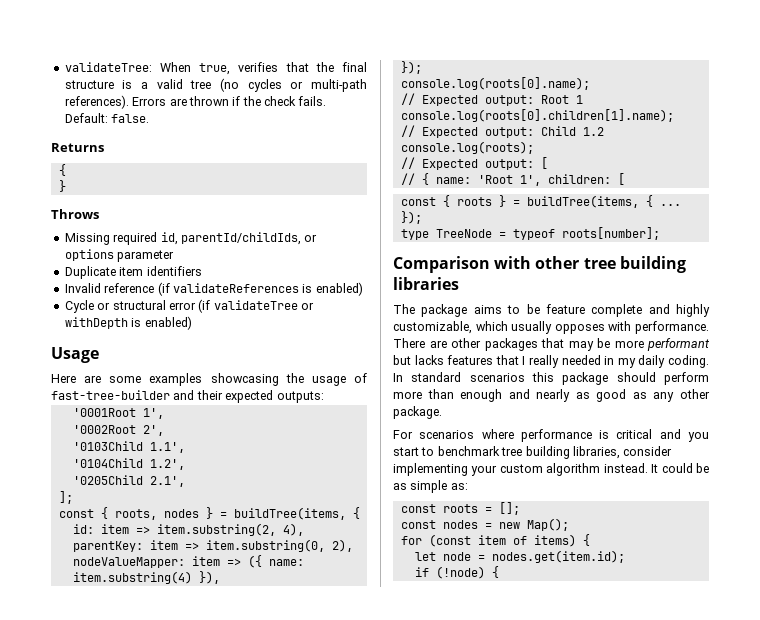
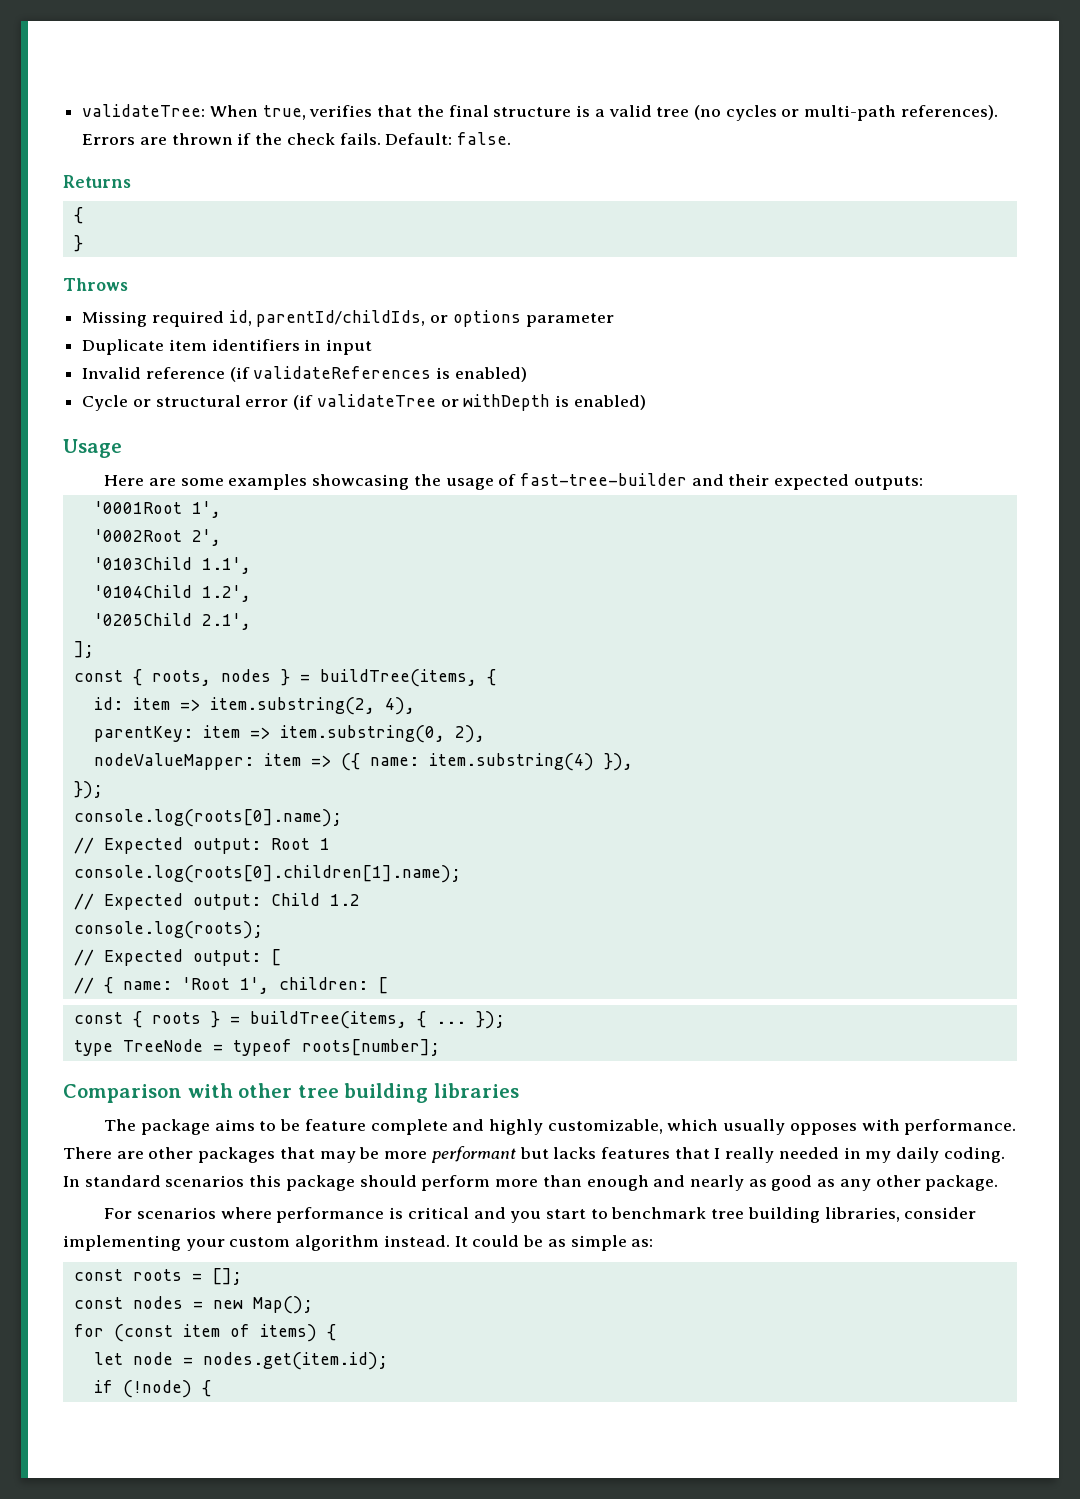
- Duplicate item identifiers
+ Duplicate item identifiers in input

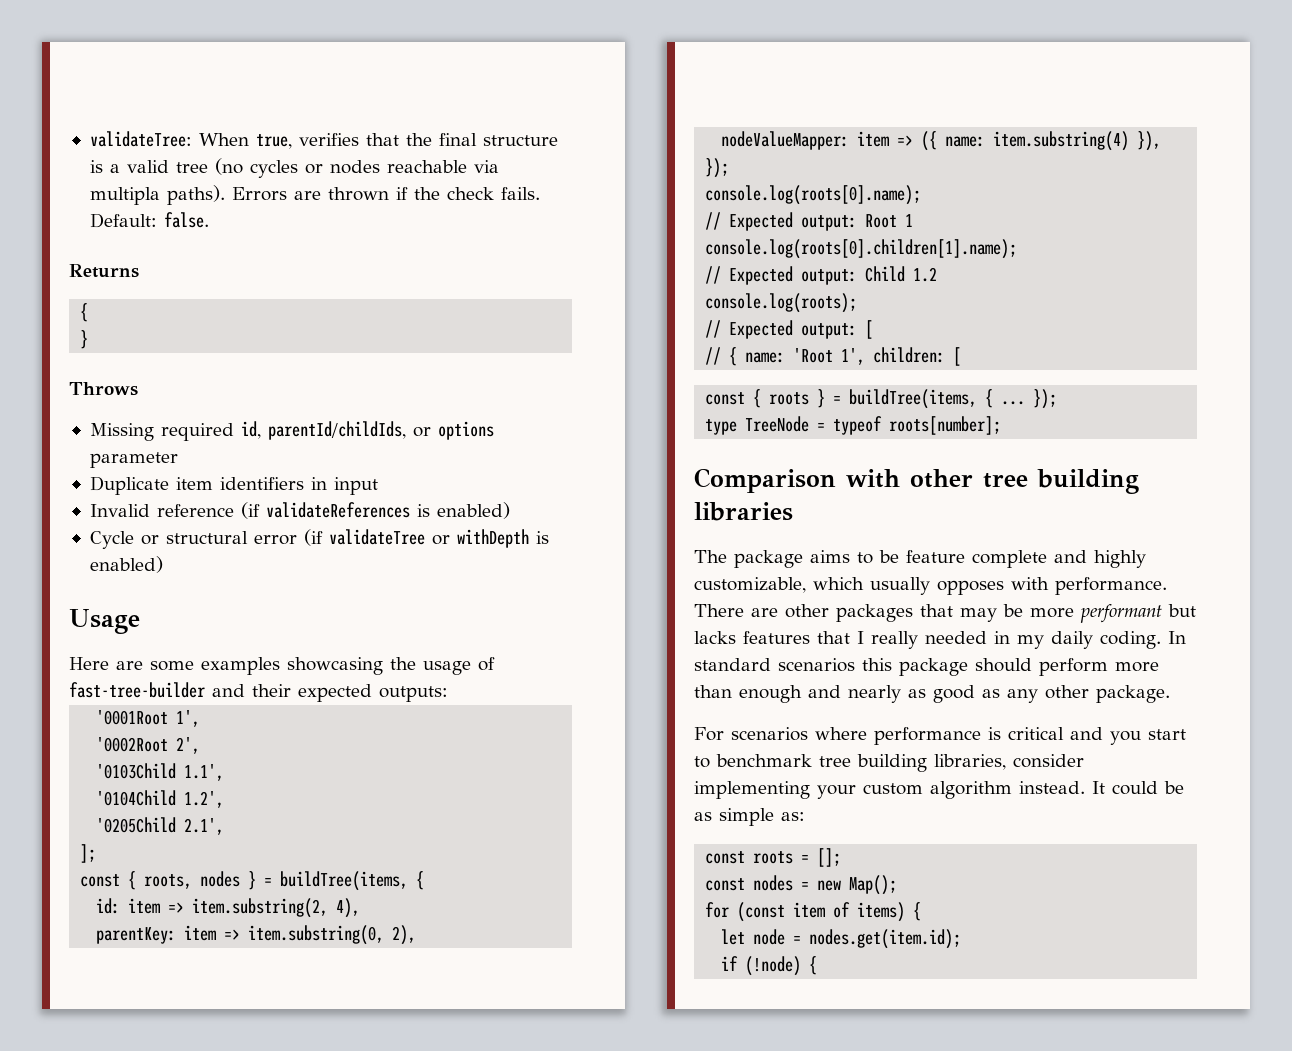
- validateTree: When true, verifies that the final structure is a valid tree (no cycles or multi-path references).
+ validateTree: When true, verifies that the final structure is a valid tree (no cycles or nodes reachable via multipla paths).

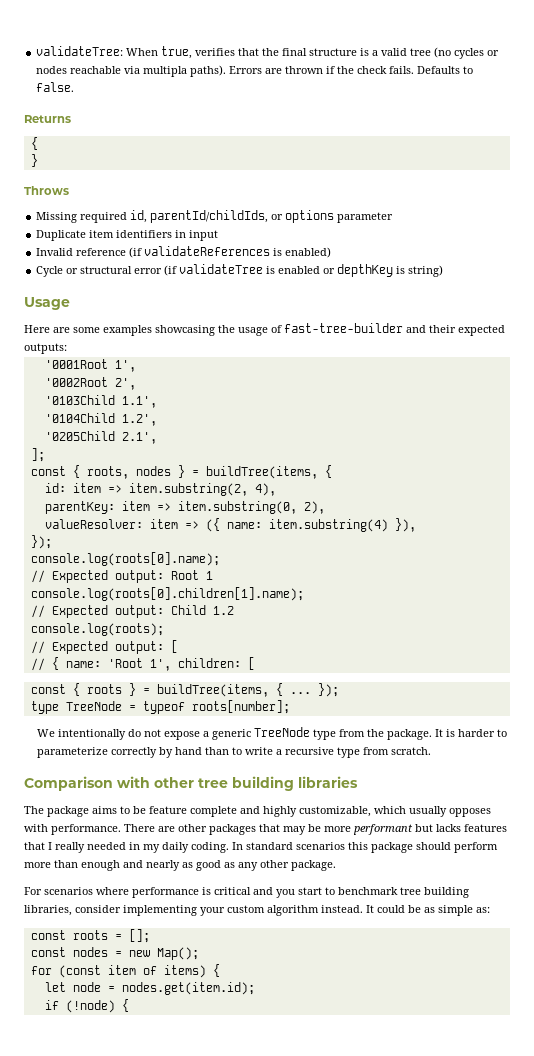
- Default: false.
+ Defaults to false.
- Cycle or structural error (if validateTree or withDepth is enabled)
+ Cycle or structural error (if validateTree is enabled or depthKey is string)
- nodeValueMapper: item => ({ name: item.substring(4) }),
+ valueResolver: item => ({ name: item.substring(4) }),
+ We intentionally do not expose a generic TreeNode type from the package. It is harder to parameterize correctly by hand than to write a recursive type from scratch.

